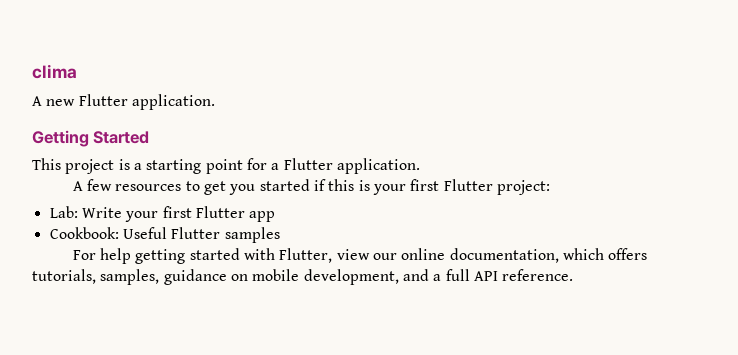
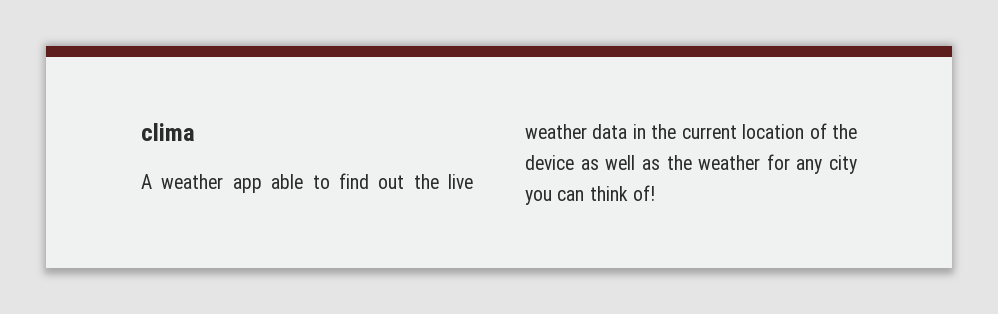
- A new Flutter application.
- Getting Started
- This project is a starting point for a Flutter application.
- A few resources to get you started if this is your first Flutter project:
- Lab: Write your first Flutter app
- Cookbook: Useful Flutter samples
- For help getting started with Flutter, view our online documentation, which offers tutorials, samples, guidance on mobile development, and a full API reference.
+ A weather app able to find out the live weather data in the current location of the device as well as the weather for any city you can think of!

